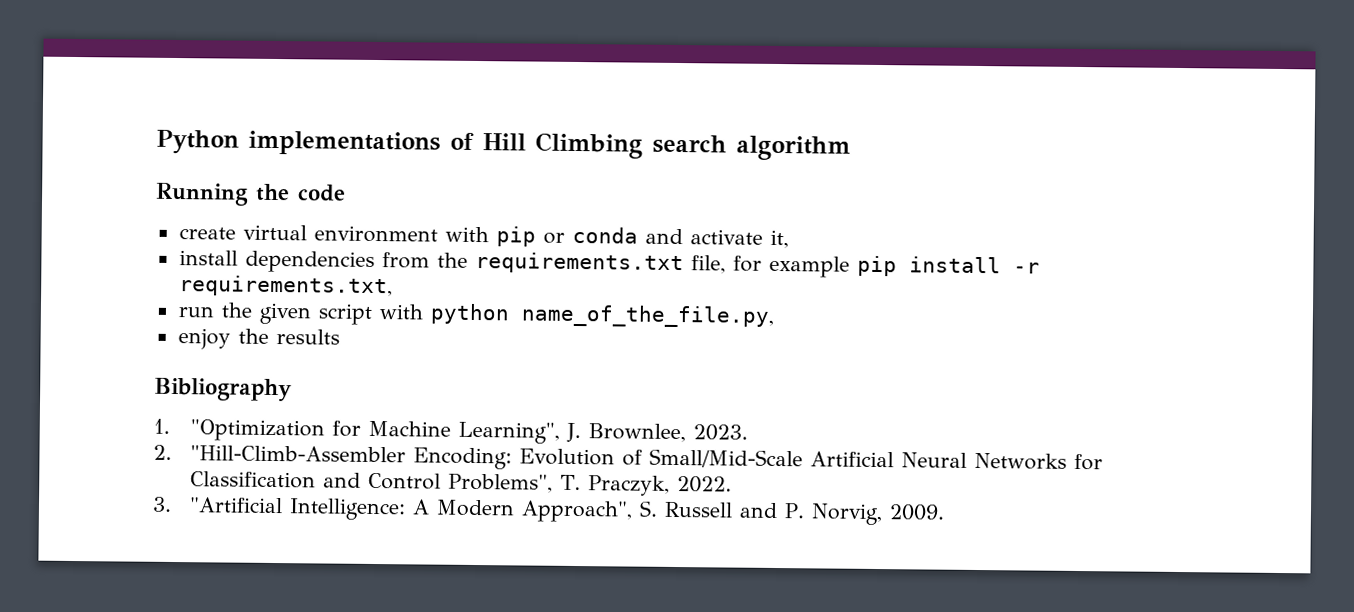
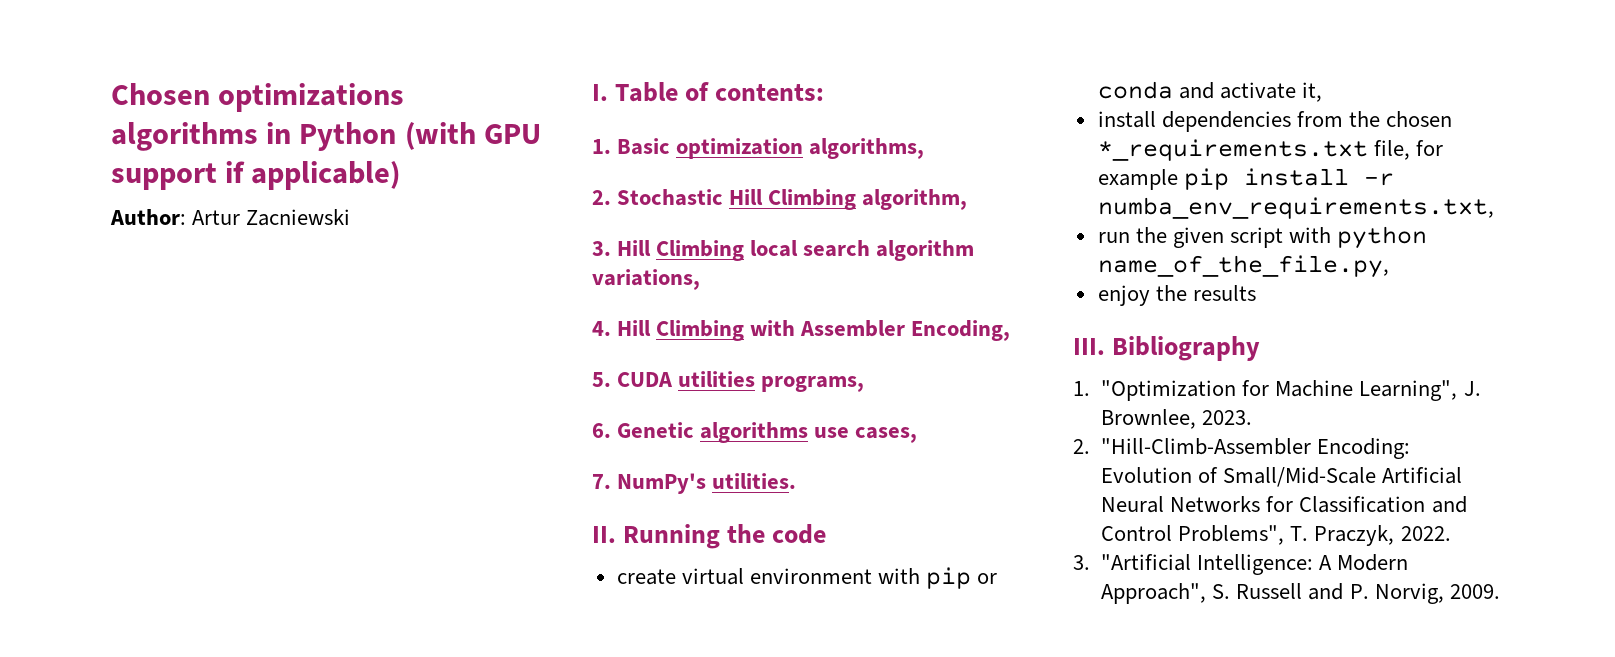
- Python implementations of Hill Climbing search algorithm
- Running the code
+ Chosen optimizations algorithms in Python (with GPU support if applicable)
+ Author: Artur Zacniewski
+ I. Table of contents:
+ 1. Basic optimization algorithms,
+ 2. Stochastic Hill Climbing algorithm,
+ 3. Hill Climbing local search algorithm variations,
+ 4. Hill Climbing with Assembler Encoding,
+ 5. CUDA utilities programs,
+ 6. Genetic algorithms use cases,
+ 7. NumPy's utilities.
+ II. Running the code
- install dependencies from the requirements.txt file, for example pip install -r requirements.txt,
+ install dependencies from the chosen *_requirements.txt file, for example pip install -r numba_env_requirements.txt,
- Bibliography
+ III. Bibliography

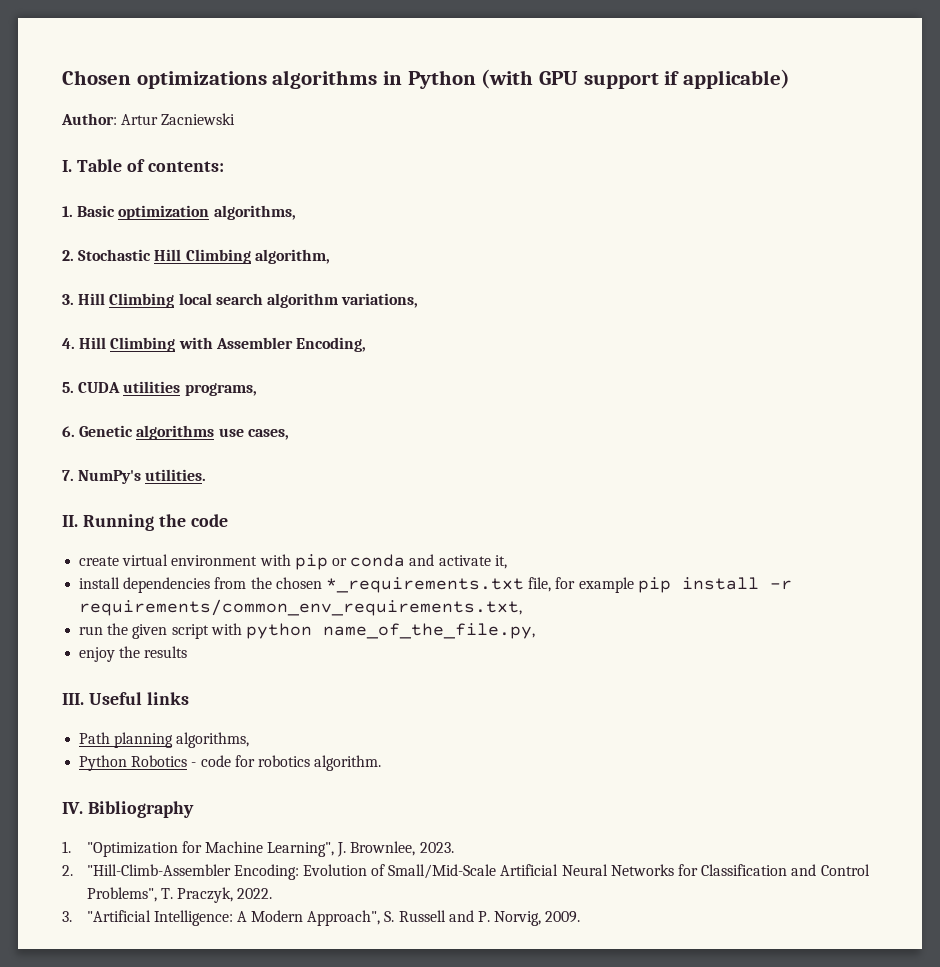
- install dependencies from the chosen *_requirements.txt file, for example pip install -r numba_env_requirements.txt,
+ install dependencies from the chosen *_requirements.txt file, for example pip install -r requirements/common_env_requirements.txt,
- III. Bibliography
+ III. Useful links
+ Path planning algorithms,
+ Python Robotics - code for robotics algorithm.
+ IV. Bibliography

